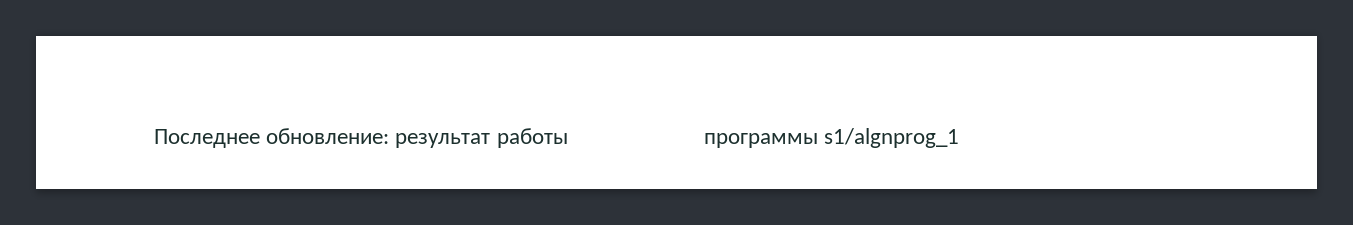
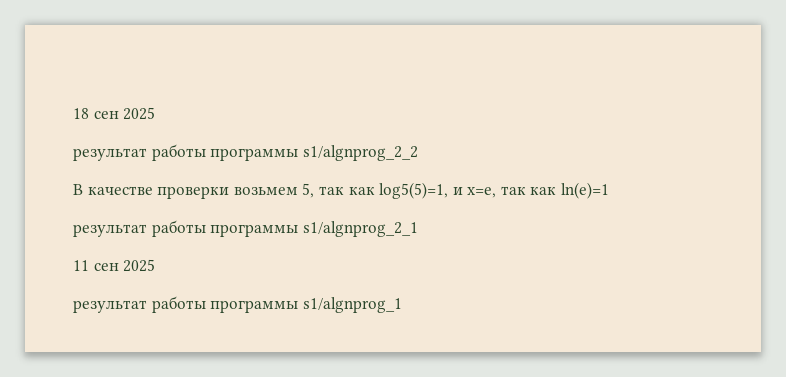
- Последнее обновление: результат работы программы s1/algnprog_1
+ 18 сен 2025
+ результат работы программы s1/algnprog_2_2
+ В качестве проверки возьмем 5, так как log5(5)=1, и x=e, так как ln(e)=1
+ результат работы программы s1/algnprog_2_1
+ 11 сен 2025
+ результат работы программы s1/algnprog_1

